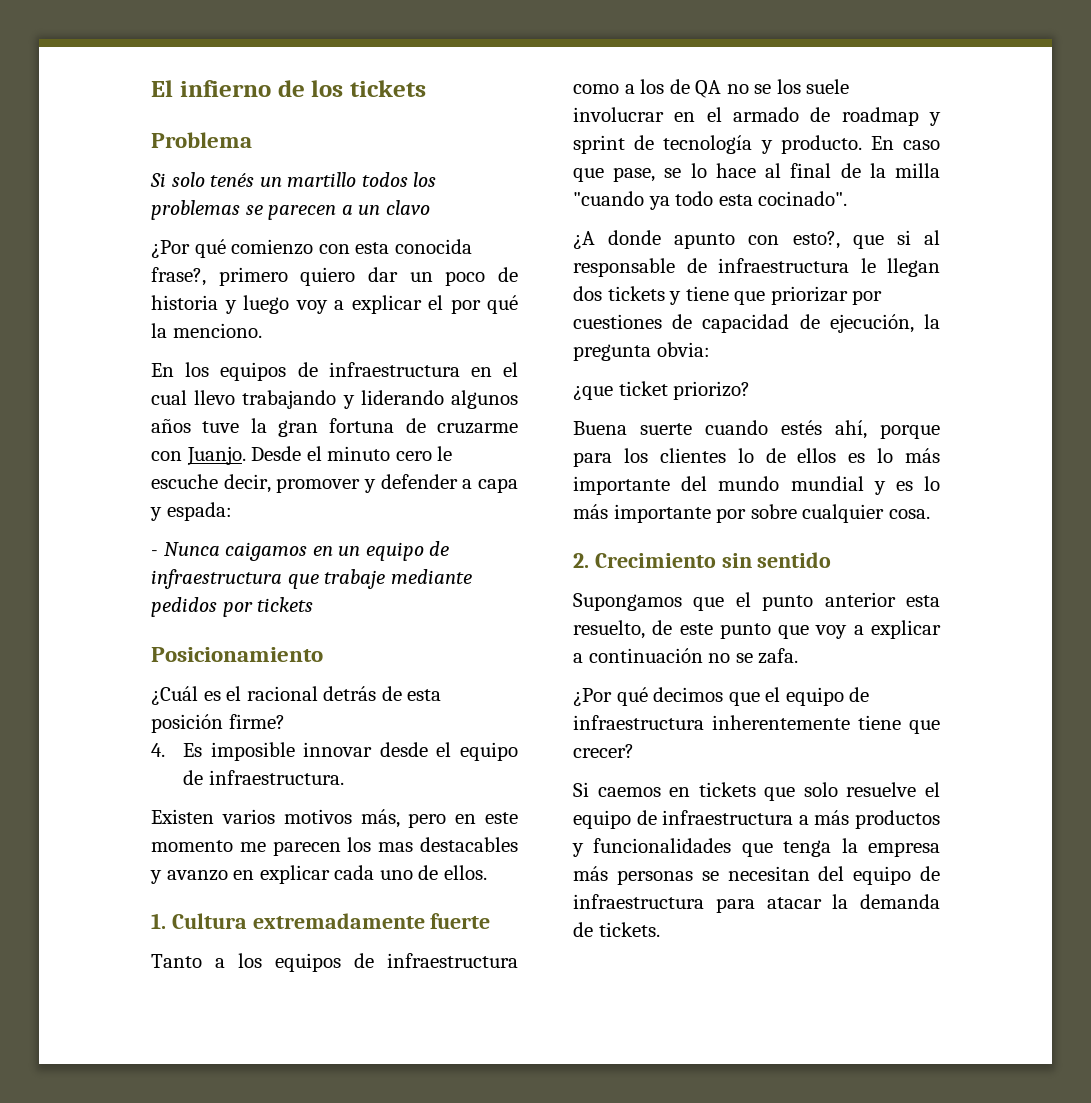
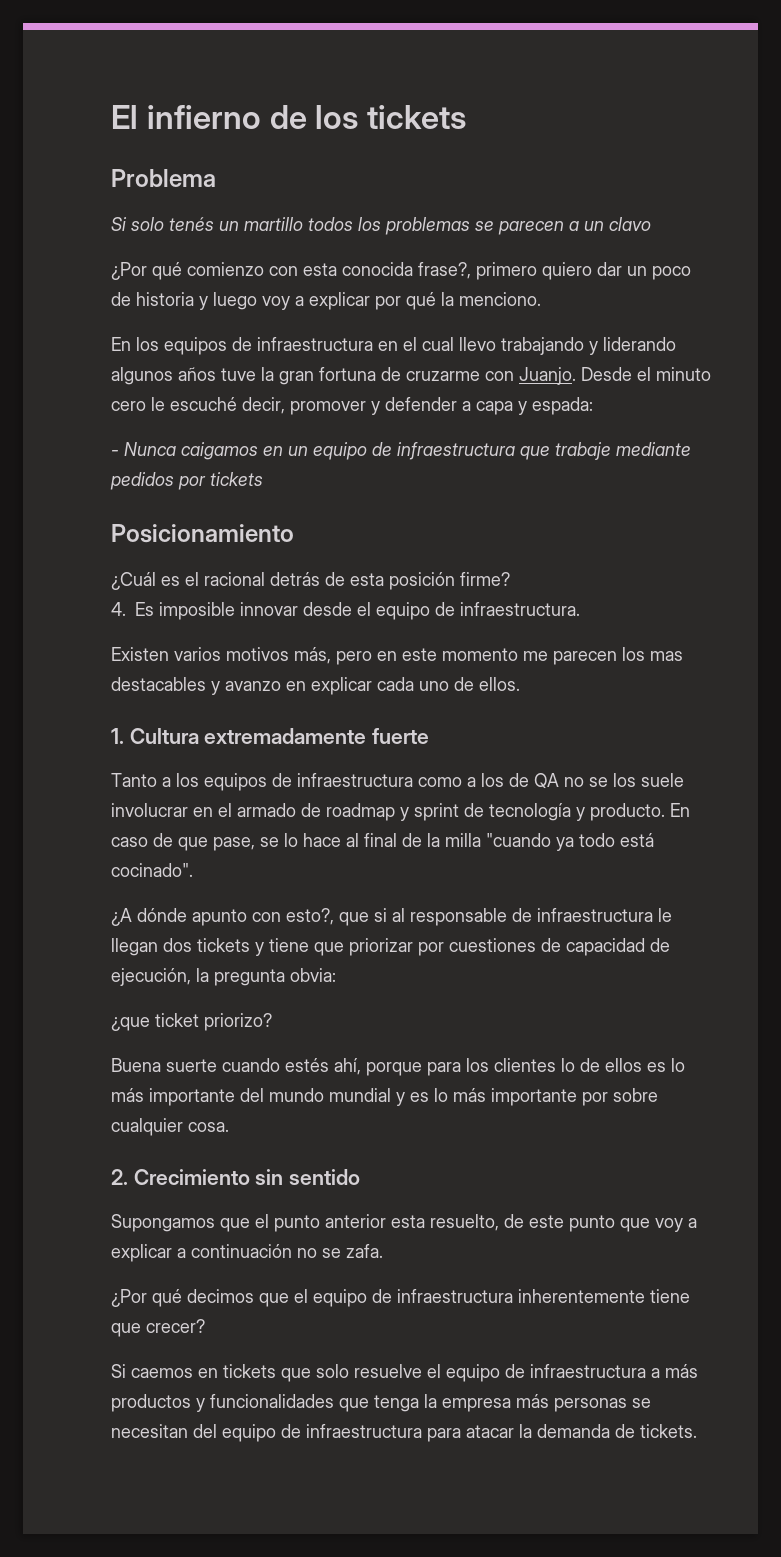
- ¿Por qué comienzo con esta conocida frase?, primero quiero dar un poco de historia y luego voy a explicar el por qué la menciono.
+ ¿Por qué comienzo con esta conocida frase?, primero quiero dar un poco de historia y luego voy a explicar por qué la menciono.
- Desde el minuto cero le escuche decir, promover y defender a capa y espada:
+ Desde el minuto cero le escuché decir, promover y defender a capa y espada:
- En caso que pase, se lo hace al final de la milla "cuando ya todo esta cocinado".
+ En caso de que pase, se lo hace al final de la milla "cuando ya todo está cocinado".
- ¿A donde apunto con esto?, que si al responsable de infraestructura le llegan dos tickets y tiene que priorizar por cuestiones de capacidad de ejecución, la pregunta obvia:
+ ¿A dónde apunto con esto?, que si al responsable de infraestructura le llegan dos tickets y tiene que priorizar por cuestiones de capacidad de ejecución, la pregunta obvia:

